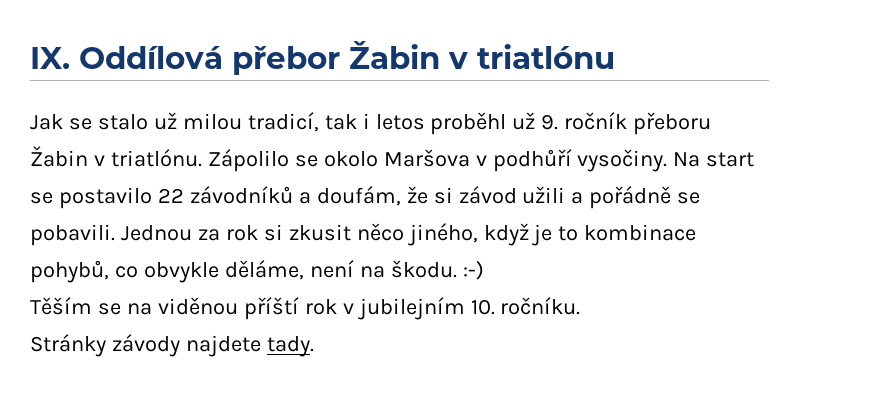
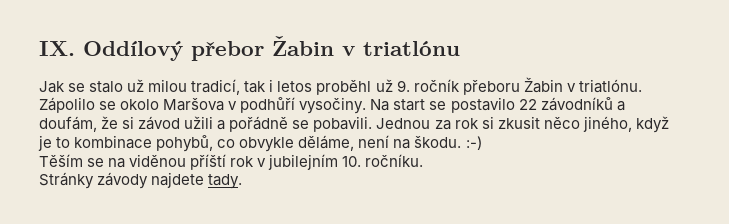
- IX. Oddílová přebor Žabin v triatlónu
+ IX. Oddílový přebor Žabin v triatlónu

